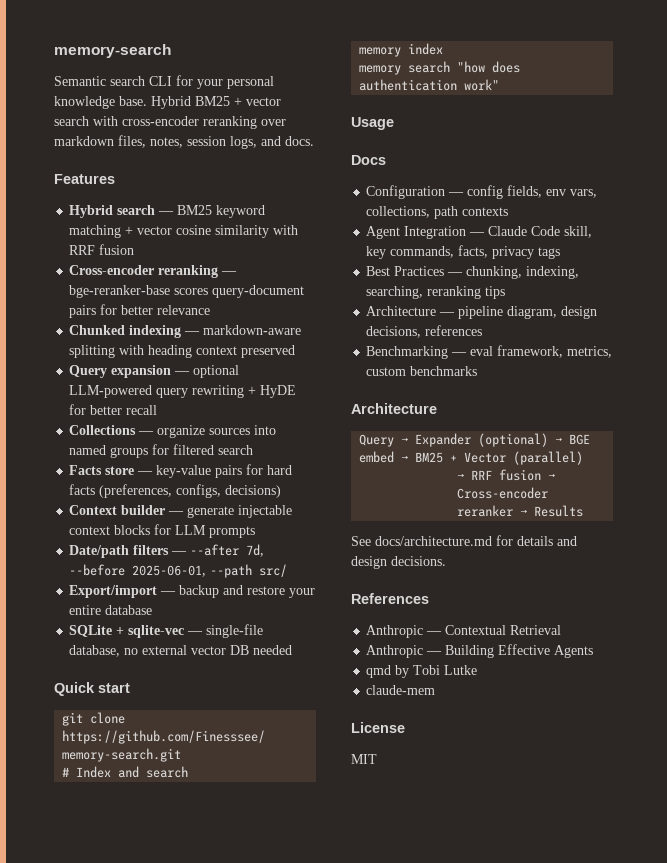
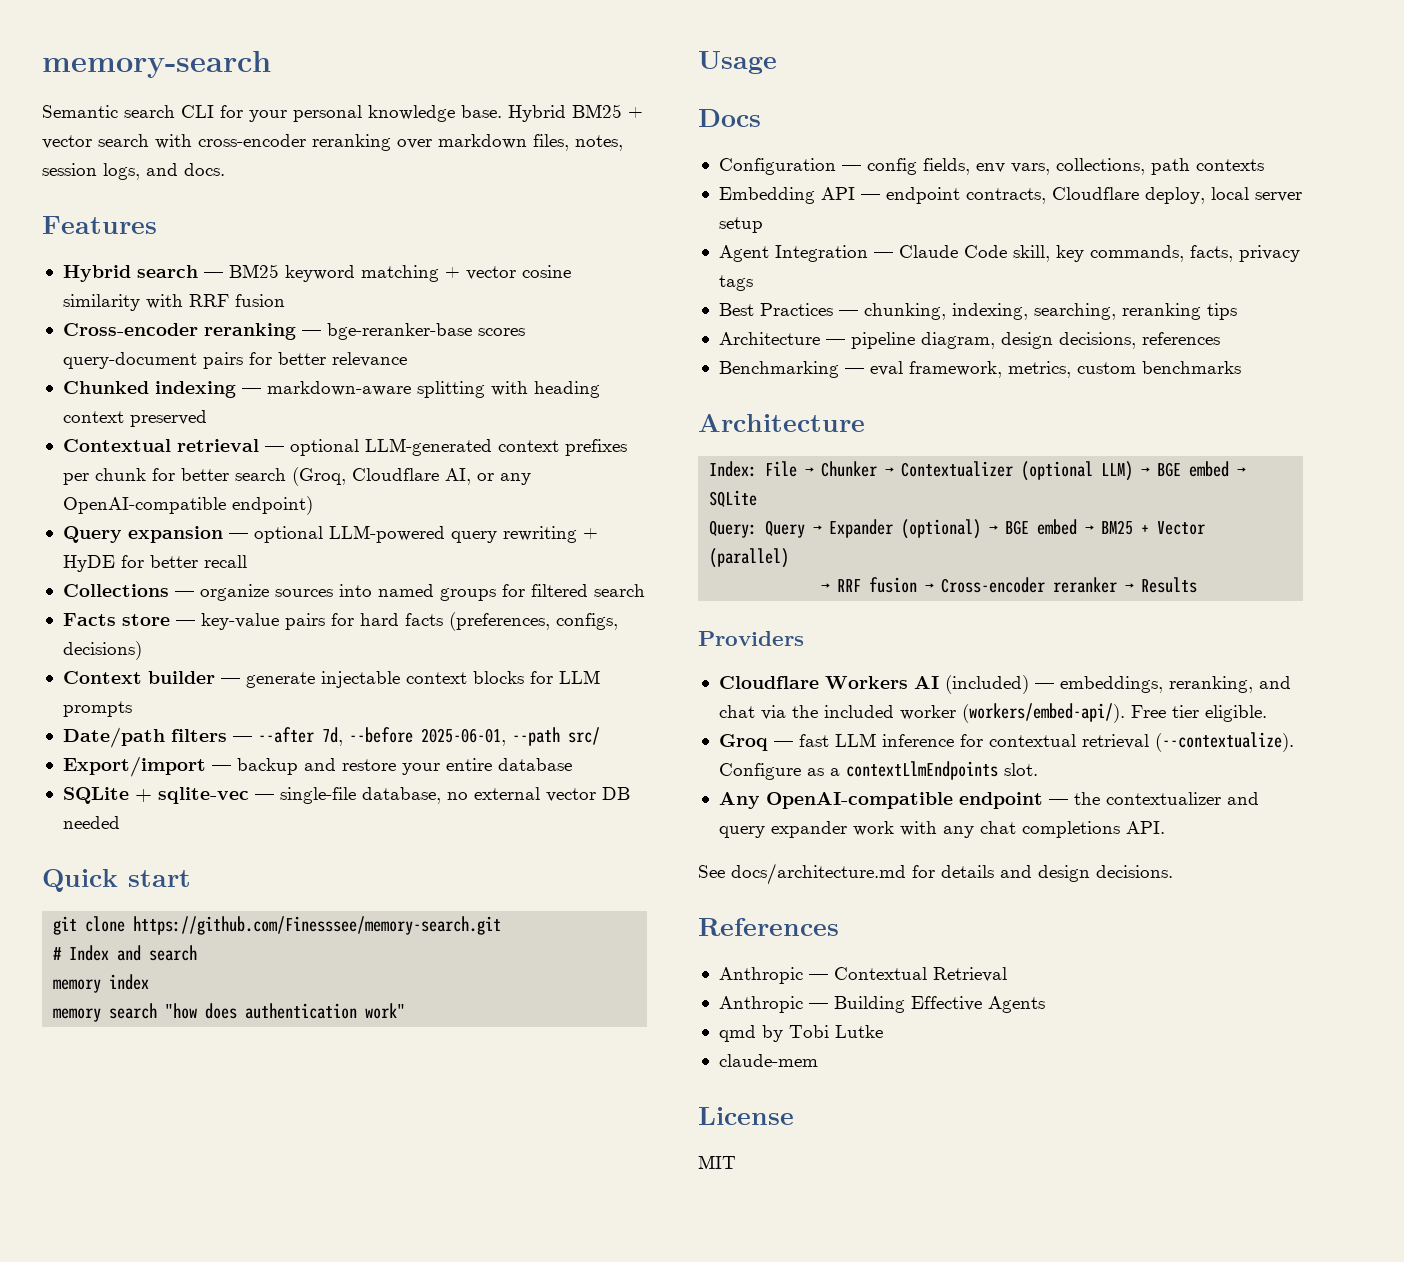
+ Contextual retrieval — optional LLM-generated context prefixes per chunk for better search (Groq, Cloudflare AI, or any OpenAI-compatible endpoint)
+ Embedding API — endpoint contracts, Cloudflare deploy, local server setup
- Query → Expander (optional) → BGE embed → BM25 + Vector (parallel)
+ Index: File → Chunker → Contextualizer (optional LLM) → BGE embed → SQLite
+ Query: Query → Expander (optional) → BGE embed → BM25 + Vector (parallel)
+ Providers
+ Cloudflare Workers AI (included) — embeddings, reranking, and chat via the included worker (workers/embed-api/). Free tier eligible.
+ Groq — fast LLM inference for contextual retrieval (--contextualize). Configure as a contextLlmEndpoints slot.
+ Any OpenAI-compatible endpoint — the contextualizer and query expander work with any chat completions API.

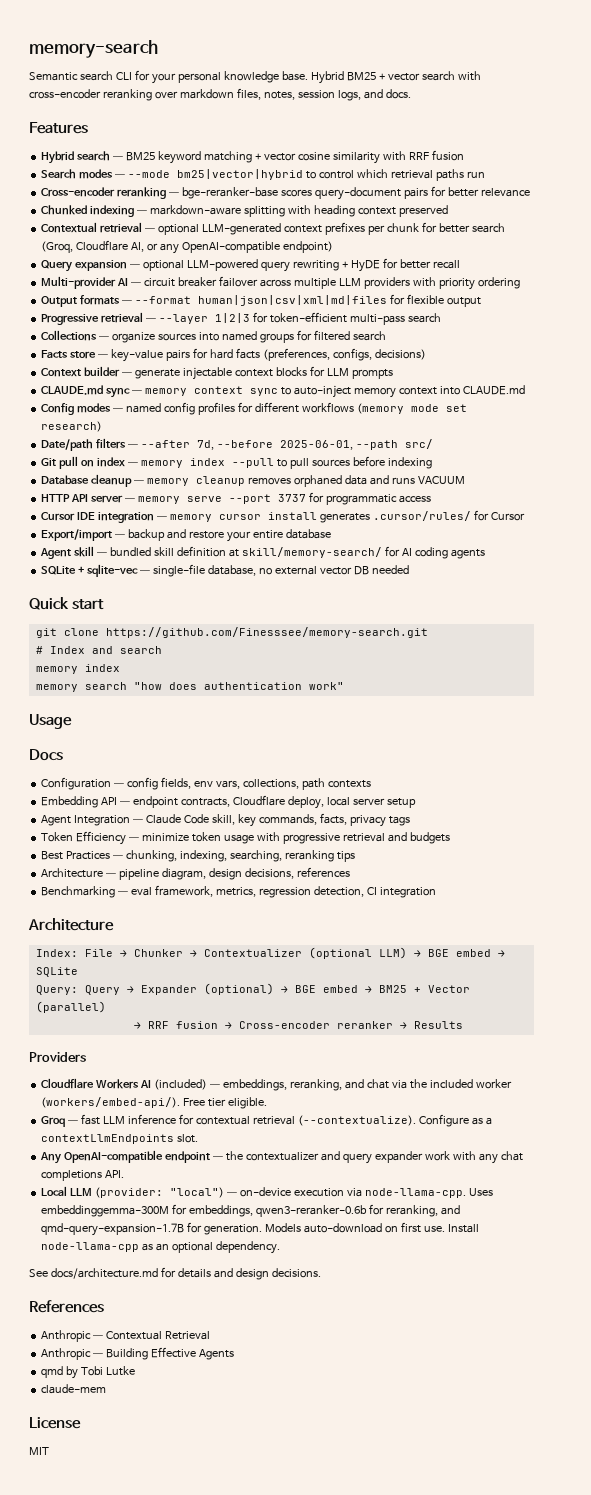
+ Search modes — --mode bm25|vector|hybrid to control which retrieval paths run
+ Multi-provider AI — circuit breaker failover across multiple LLM providers with priority ordering
+ Output formats — --format human|json|csv|xml|md|files for flexible output
+ Progressive retrieval — --layer 1|2|3 for token-efficient multi-pass search
+ CLAUDE.md sync — memory context sync to auto-inject memory context into CLAUDE.md
+ Config modes — named config profiles for different workflows (memory mode set research)
+ Git pull on index — memory index --pull to pull sources before indexing
+ Database cleanup — memory cleanup removes orphaned data and runs VACUUM
+ HTTP API server — memory serve --port 3737 for programmatic access
+ Cursor IDE integration — memory cursor install generates .cursor/rules/ for Cursor
+ Agent skill — bundled skill definition at skill/memory-search/ for AI coding agents
+ Token Efficiency — minimize token usage with progressive retrieval and budgets
- Benchmarking — eval framework, metrics, custom benchmarks
+ Benchmarking — eval framework, metrics, regression detection, CI integration
+ Local LLM (provider: "local") — on-device execution via node-llama-cpp. Uses embeddinggemma-300M for embeddings, qwen3-reranker-0.6b for reranking, and qmd-query-expansion-1.7B for generation. Models auto-download on first use. Install node-llama-cpp as an optional dependency.

